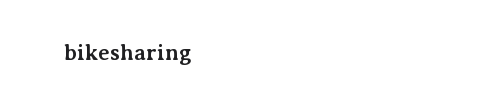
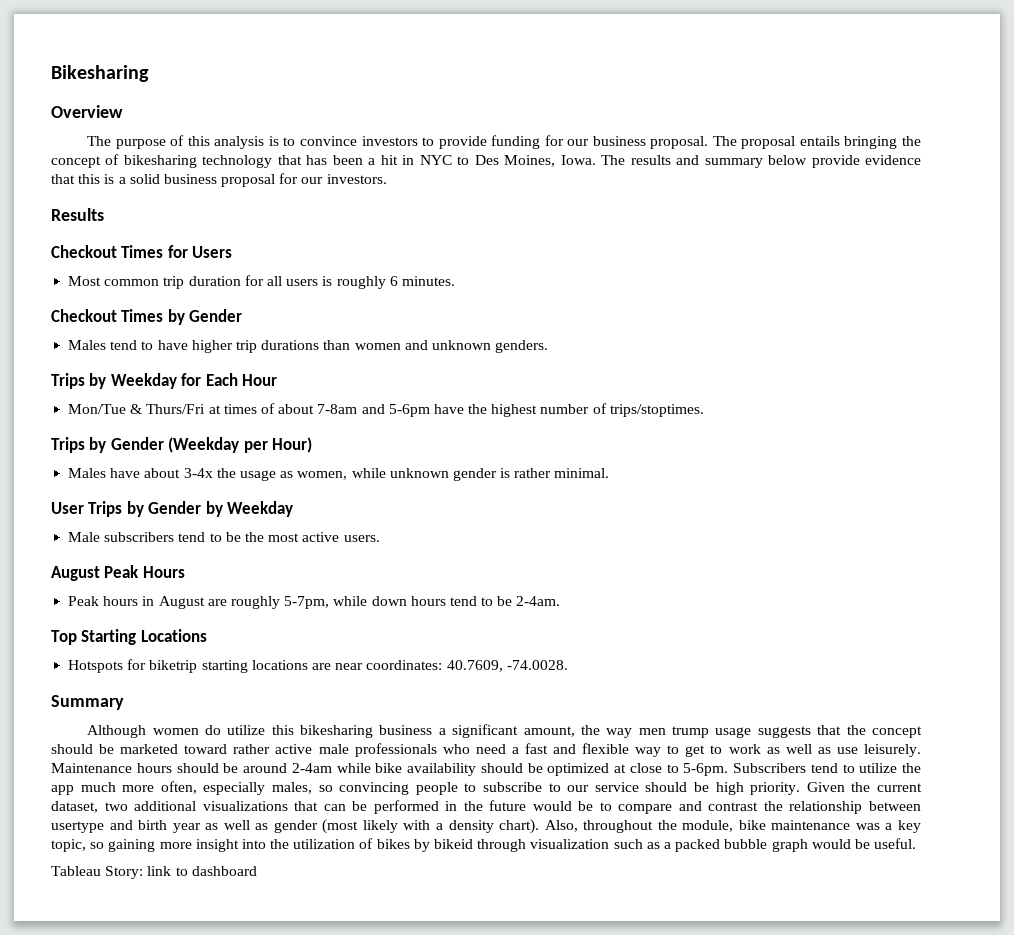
- bikesharing
+ Bikesharing
+ Overview
+ The purpose of this analysis is to convince investors to provide funding for our business proposal. The proposal entails bringing the concept of bikesharing technology that has been a hit in NYC to Des Moines, Iowa. The results and summary below provide evidence that this is a solid business proposal for our investors.
+ Results
+ Checkout Times for Users
+ Most common trip duration for all users is roughly 6 minutes.
+ Checkout Times by Gender
+ Males tend to have higher trip durations than women and unknown genders.
+ Trips by Weekday for Each Hour
+ Mon/Tue & Thurs/Fri at times of about 7-8am and 5-6pm have the highest number of trips/stoptimes.
+ Trips by Gender (Weekday per Hour)
+ Males have about 3-4x the usage as women, while unknown gender is rather minimal.
+ User Trips by Gender by Weekday
+ Male subscribers tend to be the most active users.
+ August Peak Hours
+ Peak hours in August are roughly 5-7pm, while down hours tend to be 2-4am.
+ Top Starting Locations
+ Hotspots for biketrip starting locations are near coordinates: 40.7609, -74.0028.
+ Summary
+ Although women do utilize this bikesharing business a significant amount, the way men trump usage suggests that the concept should be marketed toward rather active male professionals who need a fast and flexible way to get to work as well as use leisurely. Maintenance hours should be around 2-4am while bike availability should be optimized at close to 5-6pm. Subscribers tend to utilize the app much more often, especially males, so convincing people to subscribe to our service should be high priority. Given the current dataset, two additional visualizations that can be performed in the future would be to compare and contrast the relationship between usertype and birth year as well as gender (most likely with a density chart). Also, throughout the module, bike maintenance was a key topic, so gaining more insight into the utilization of bikes by bikeid through visualization such as a packed bubble graph would be useful.
+ Tableau Story: link to dashboard

